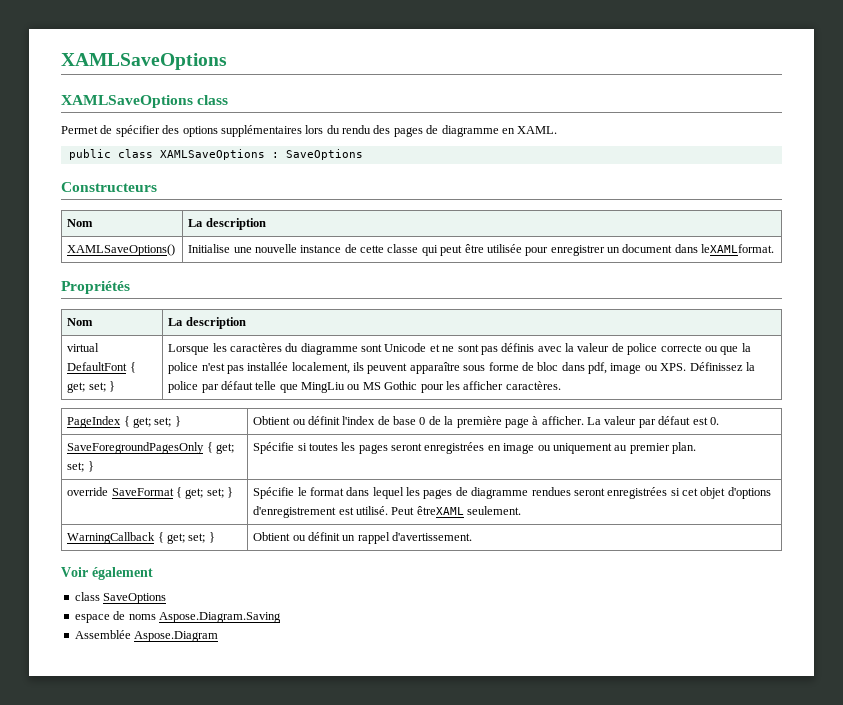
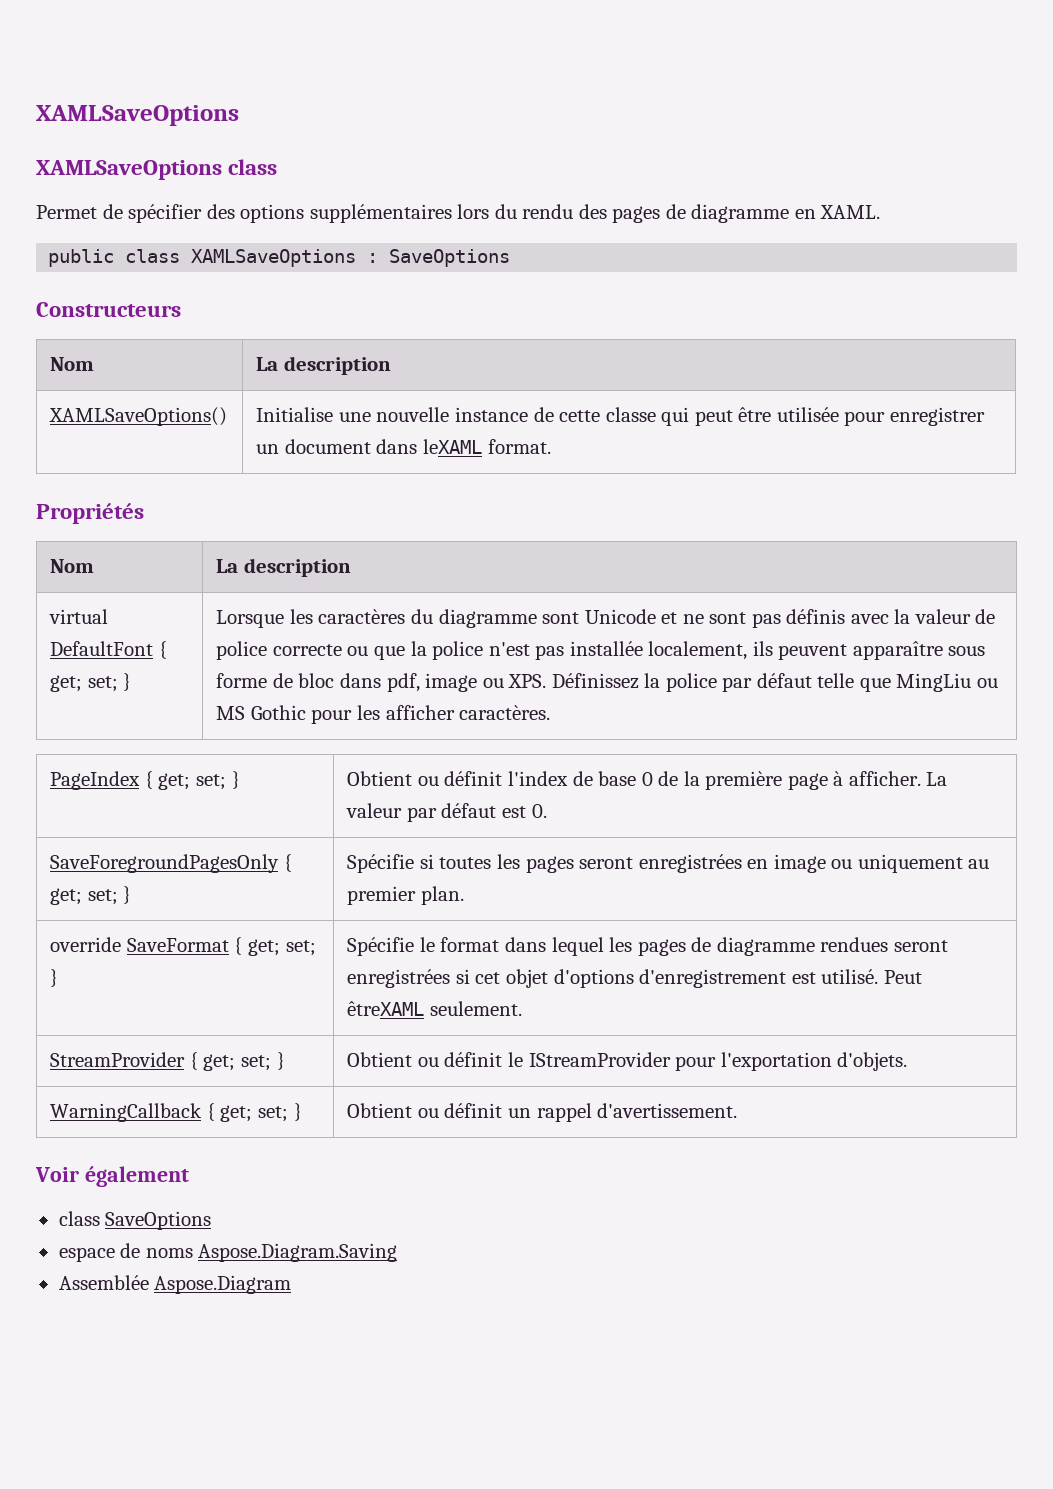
- XAMLSaveOptions() | Initialise une nouvelle instance de cette classe qui peut être utilisée pour enregistrer un document dans leXAMLformat.
+ XAMLSaveOptions() | Initialise une nouvelle instance de cette classe qui peut être utilisée pour enregistrer un document dans leXAML format.
+ StreamProvider { get; set; } | Obtient ou définit le IStreamProvider pour l'exportation d'objets.

